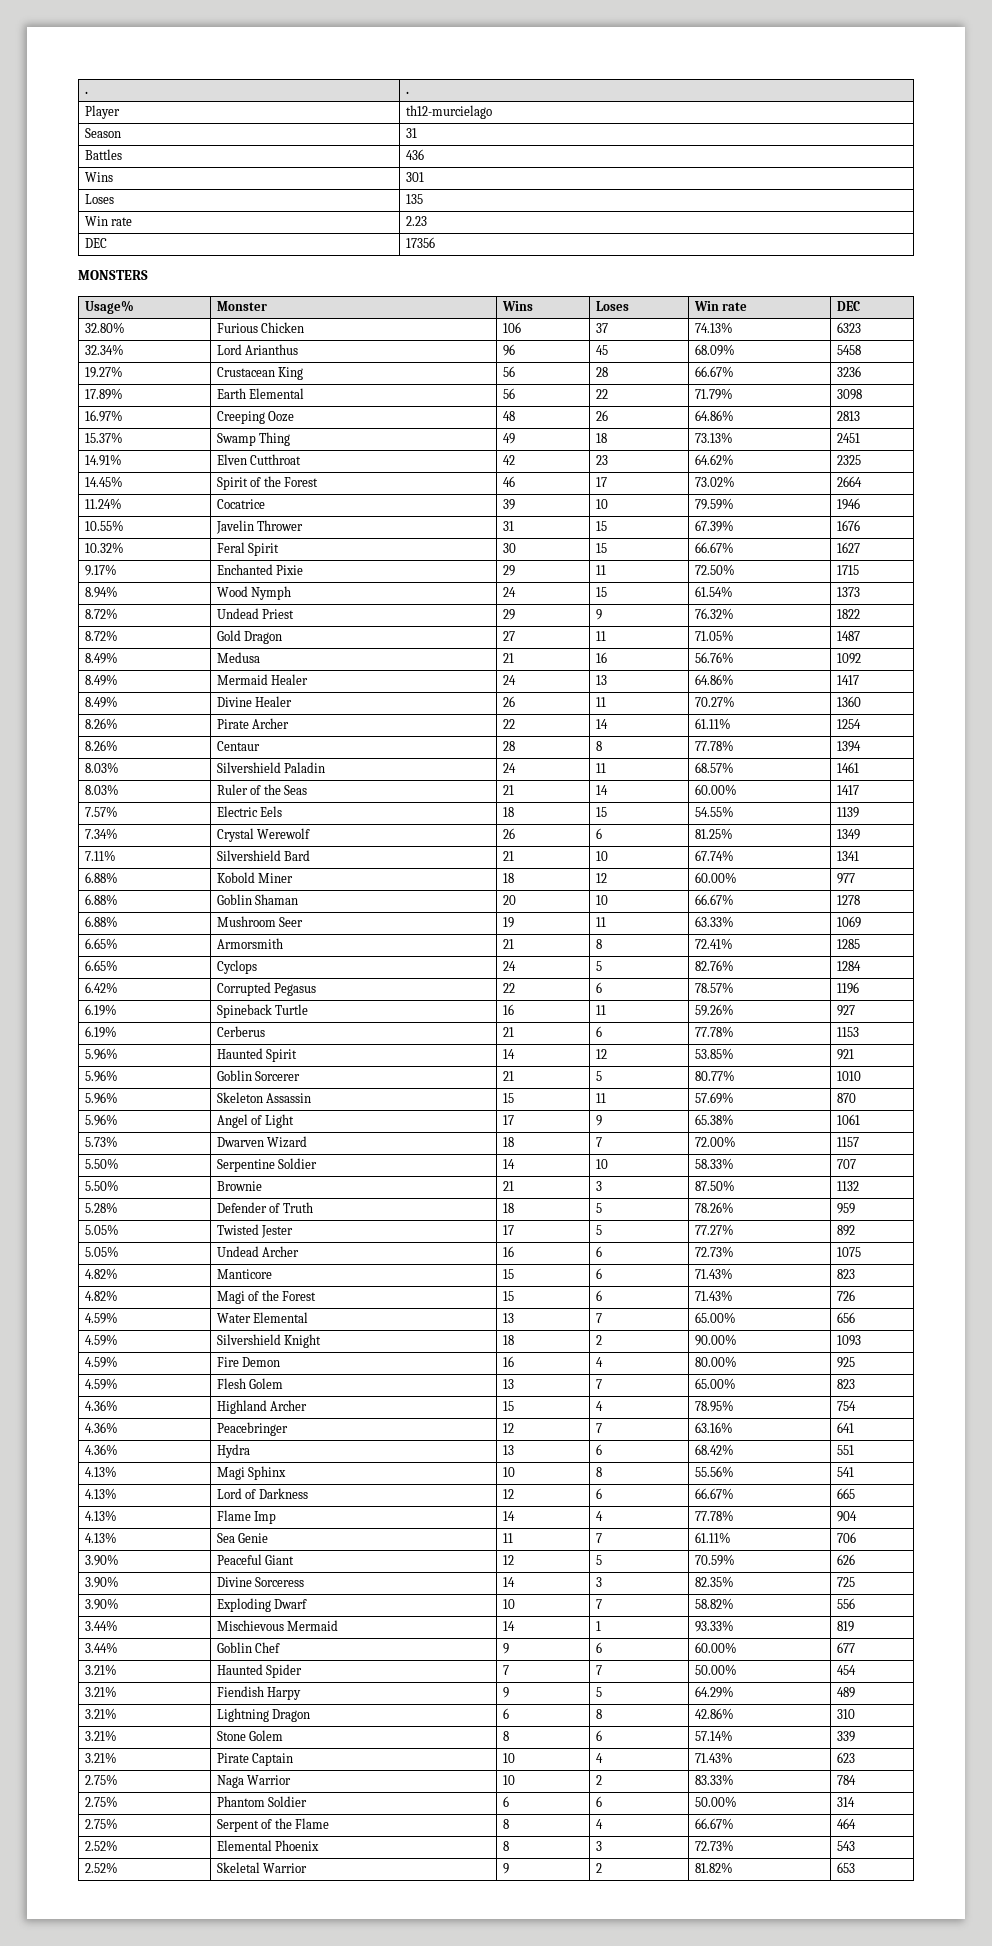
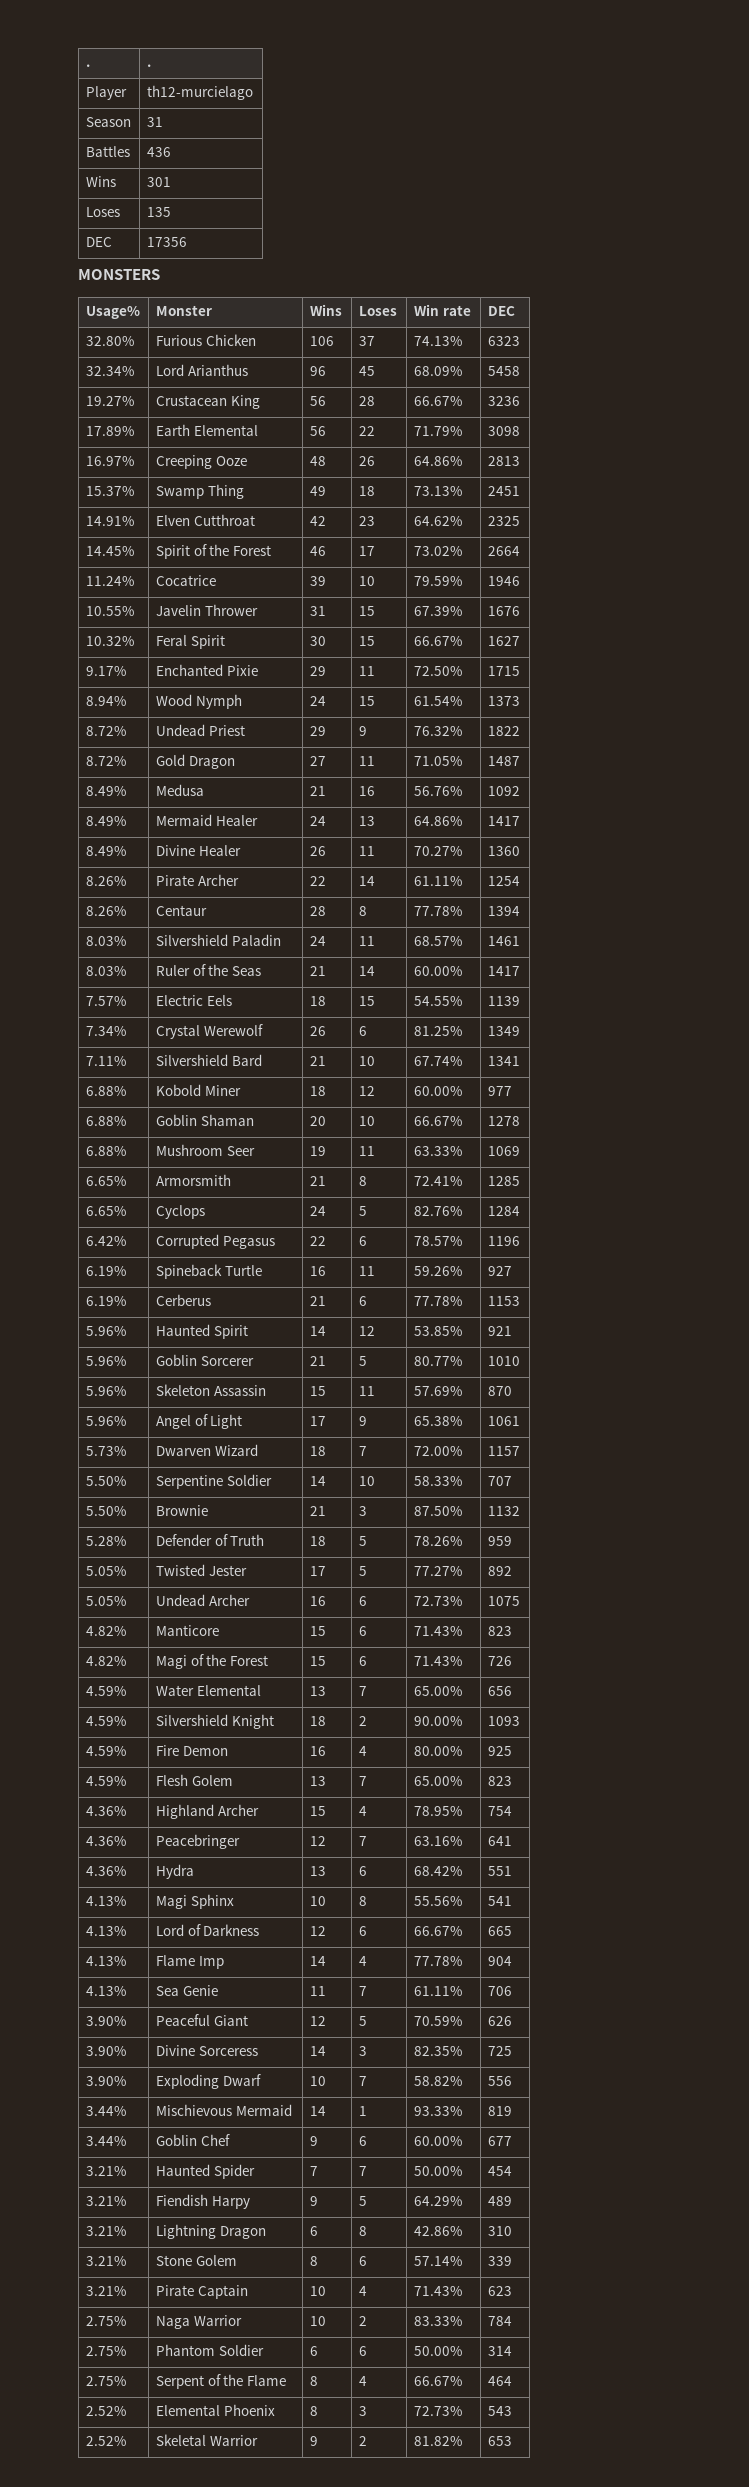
- Win rate | 2.23

